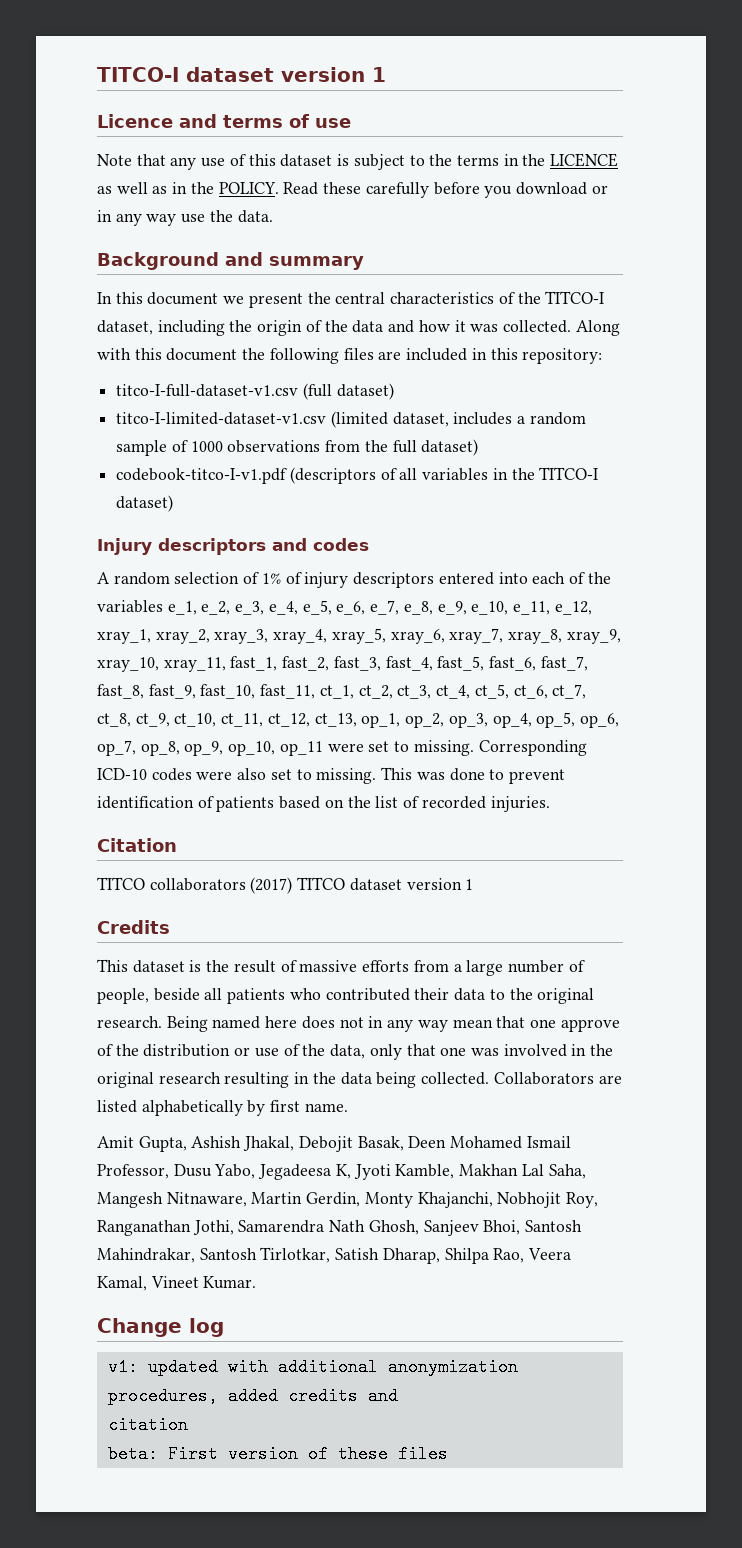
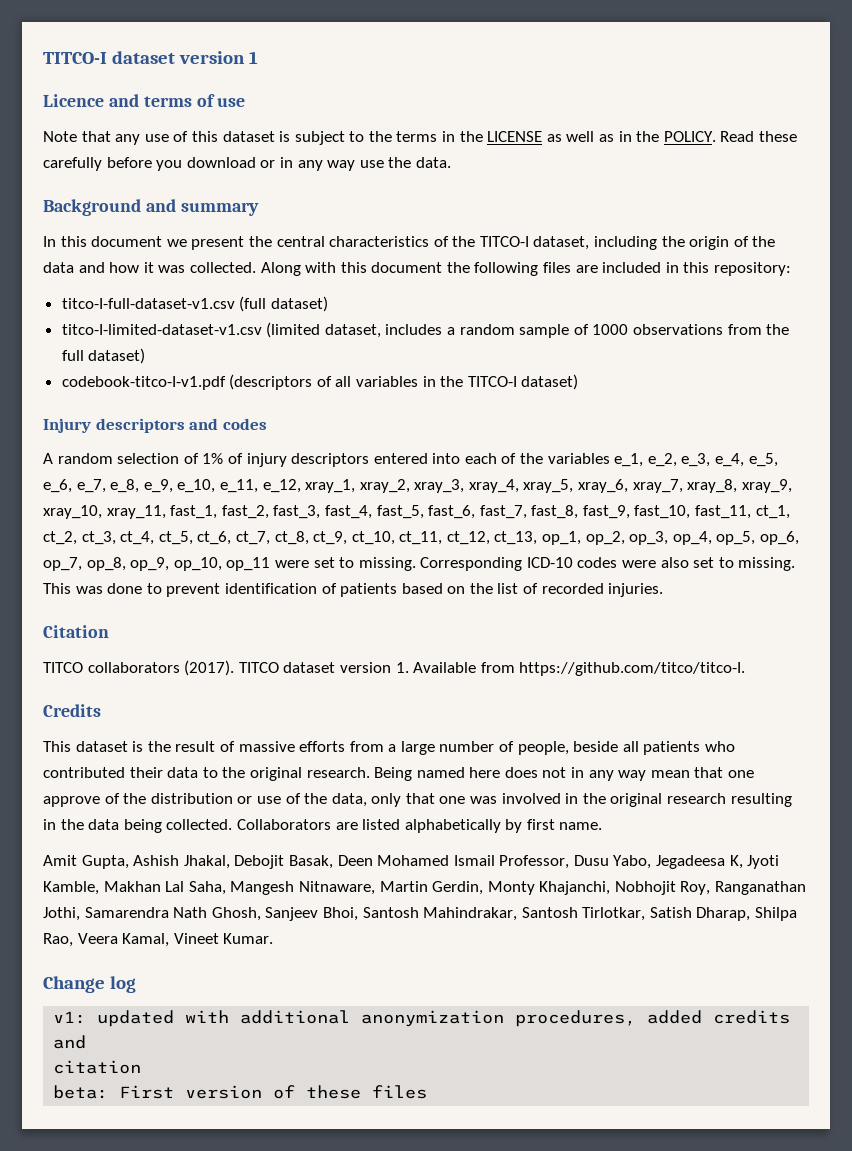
- Note that any use of this dataset is subject to the terms in the LICENCE as well as in the POLICY.
+ Note that any use of this dataset is subject to the terms in the LICENSE as well as in the POLICY.
- TITCO collaborators (2017) TITCO dataset version 1
+ TITCO collaborators (2017). TITCO dataset version 1. Available from https://github.com/titco/titco-I.

